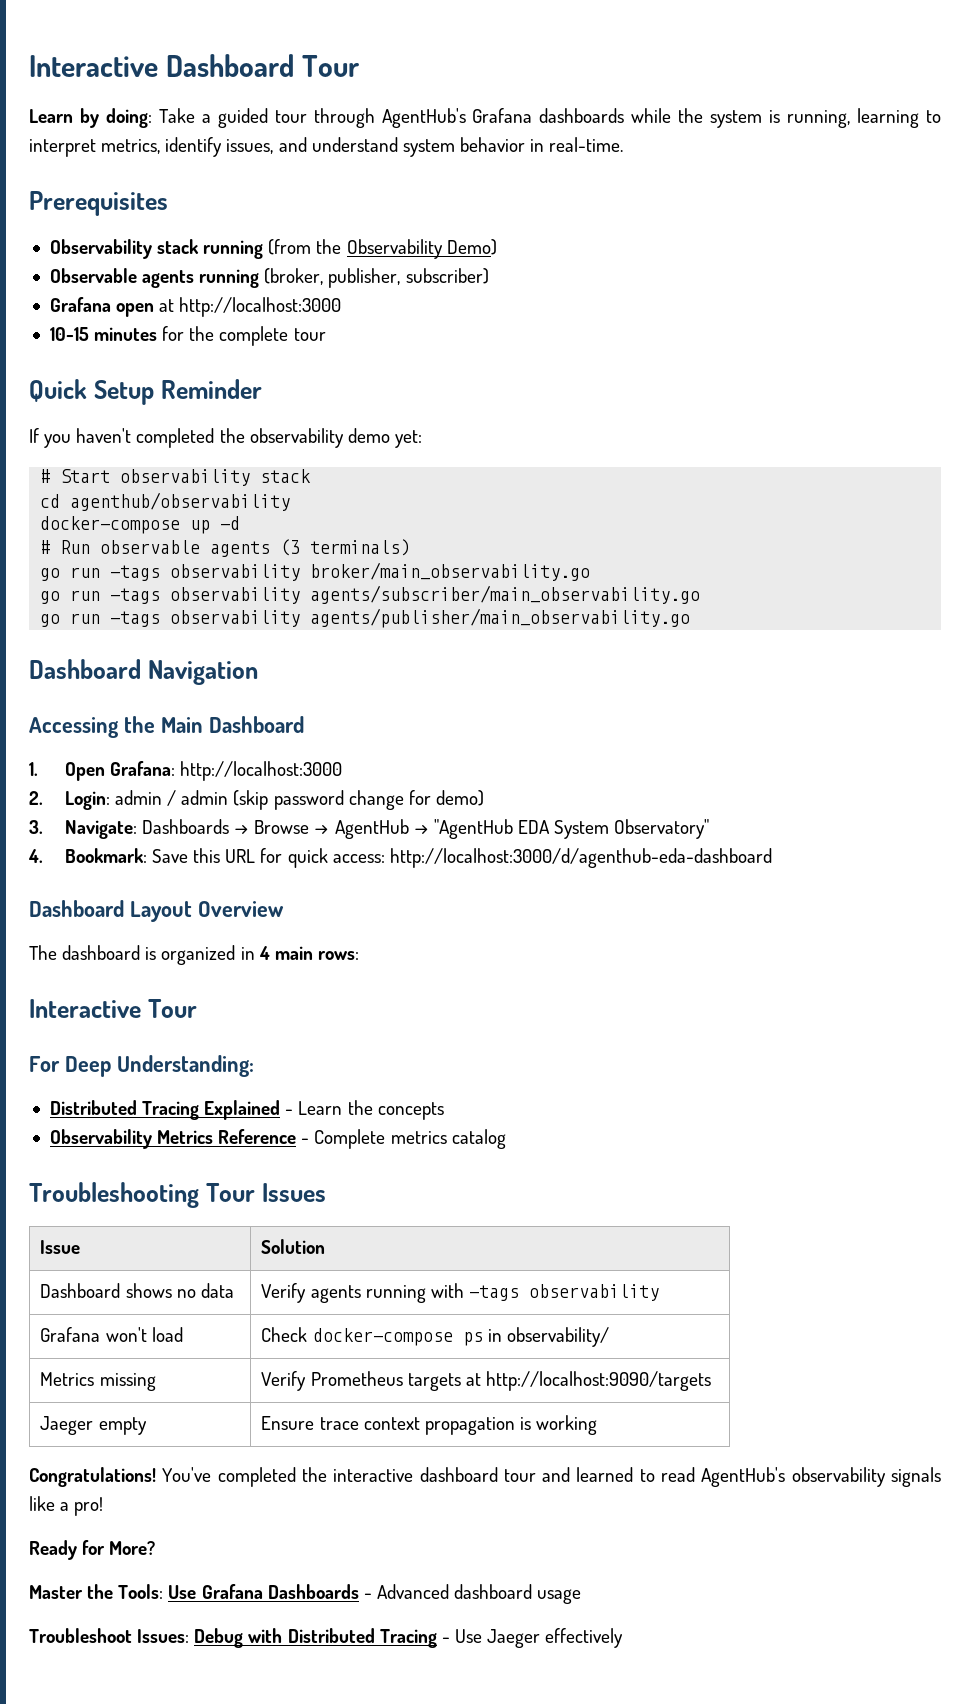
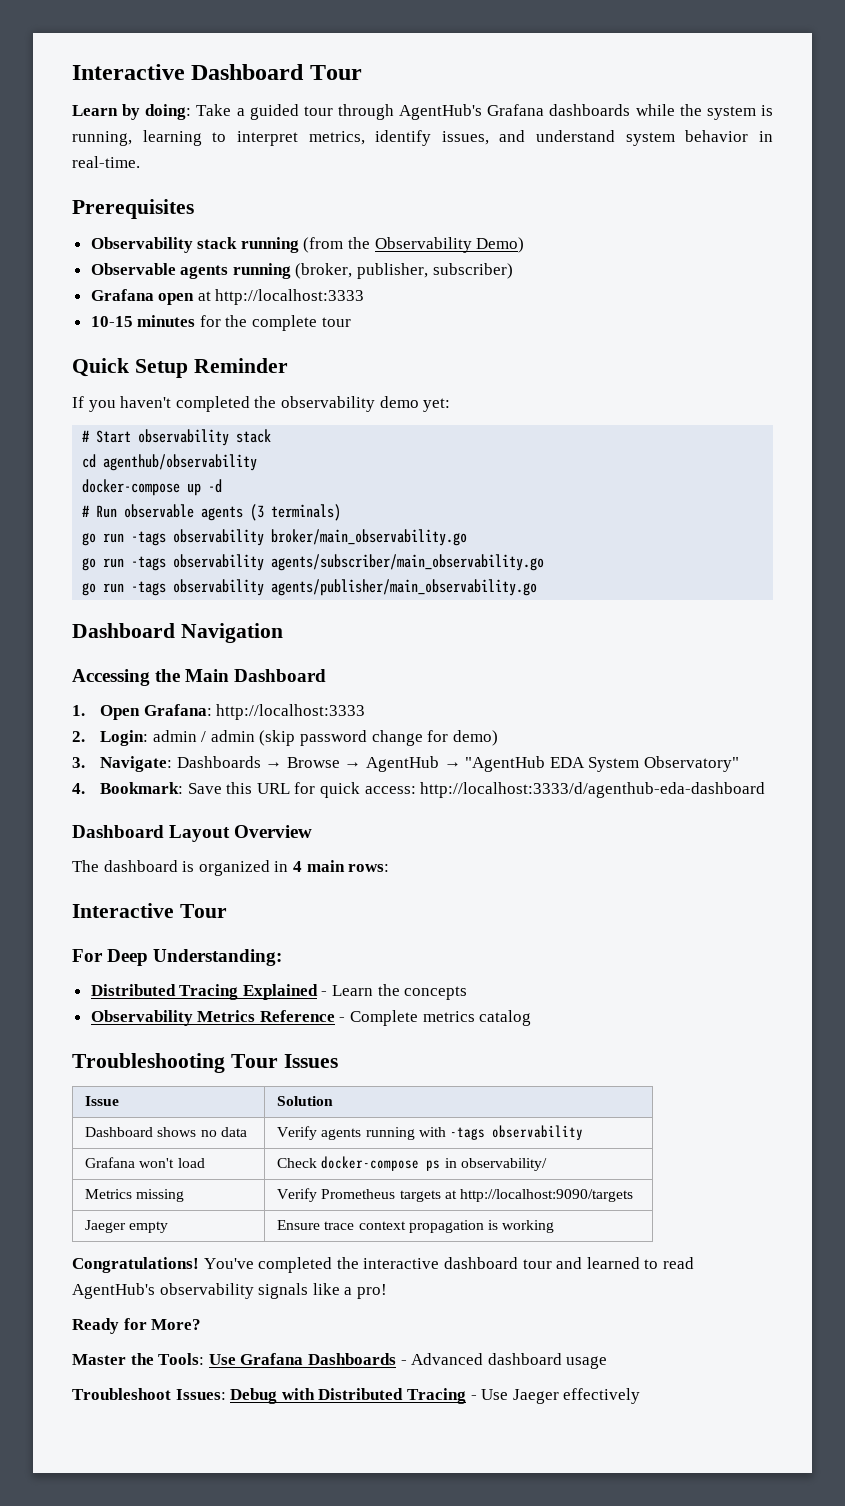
- Grafana open at http://localhost:3000
+ Grafana open at http://localhost:3333
- 1. Open Grafana: http://localhost:3000
+ 1. Open Grafana: http://localhost:3333
- 4. Bookmark: Save this URL for quick access: http://localhost:3000/d/agenthub-eda-dashboard
+ 4. Bookmark: Save this URL for quick access: http://localhost:3333/d/agenthub-eda-dashboard

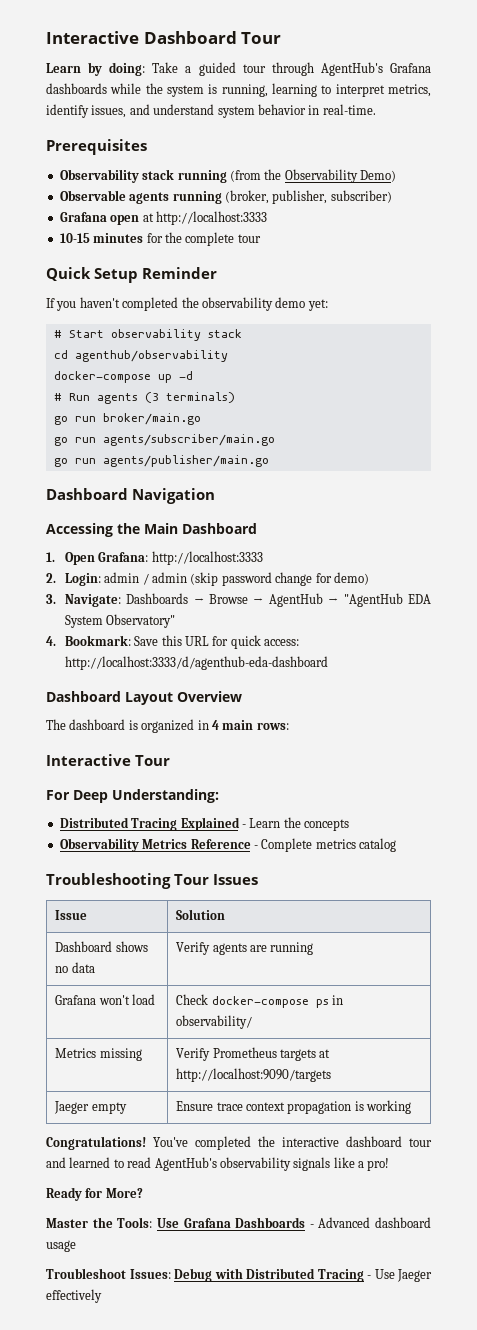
- # Run observable agents (3 terminals)
+ # Run agents (3 terminals)
- go run -tags observability broker/main_observability.go
- go run -tags observability agents/subscriber/main_observability.go
- go run -tags observability agents/publisher/main_observability.go
+ go run broker/main.go
+ go run agents/subscriber/main.go
+ go run agents/publisher/main.go
- Dashboard shows no data | Verify agents running with -tags observability
+ Dashboard shows no data | Verify agents are running

